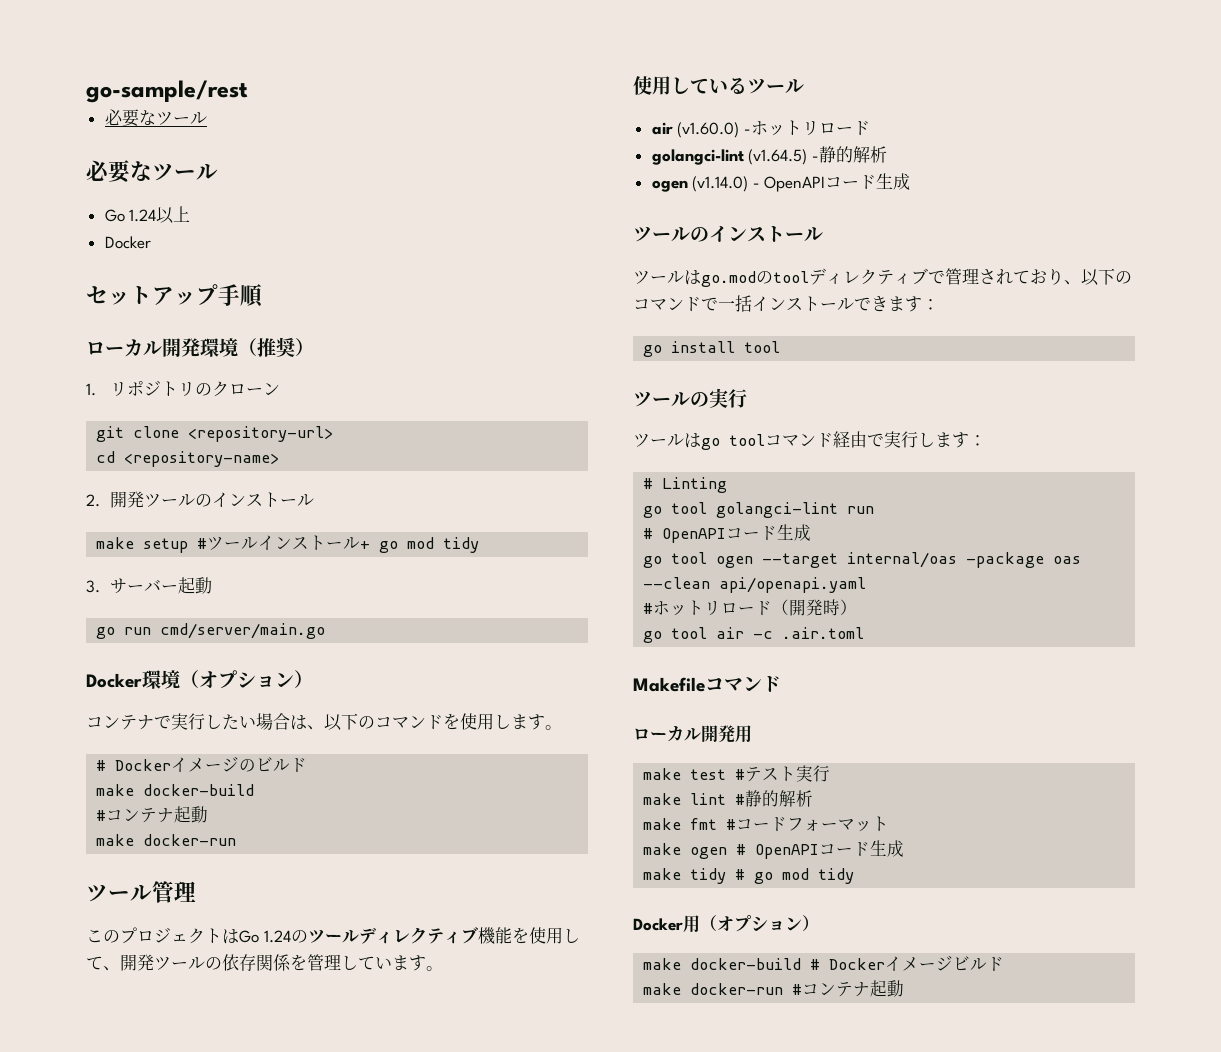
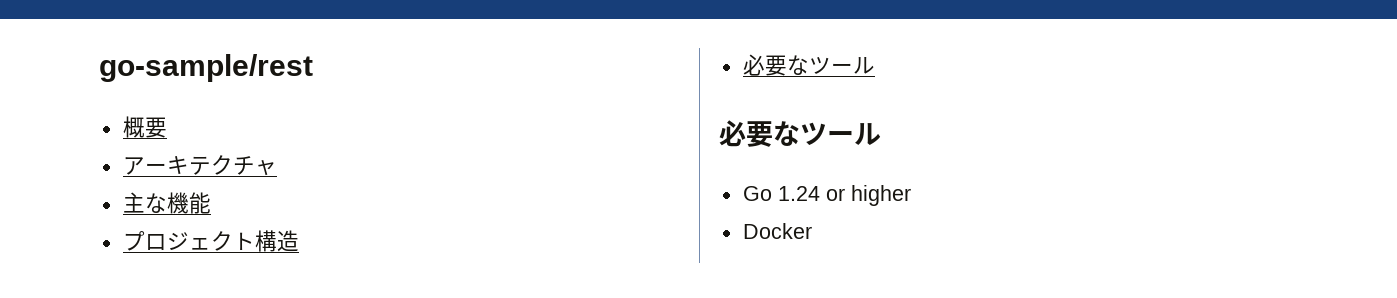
+ 概要
+ アーキテクチャ
+ 主な機能
+ プロジェクト構造
- Go 1.24以上
+ Go 1.24 or higher
  Docker
- セットアップ手順
- ローカル開発環境（推奨）
- 1.リポジトリのクローン
- git clone <repository-url>
- cd <repository-name>
- 2.開発ツールのインストール
- make setup #ツールインストール+ go mod tidy
- 3.サーバー起動
- go run cmd/server/main.go
- Docker環境（オプション）
- コンテナで実行したい場合は、以下のコマンドを使用します。
- # Dockerイメージのビルド
- make docker-build
- #コンテナ起動
- make docker-run
- ツール管理
- このプロジェクトはGo 1.24のツールディレクティブ機能を使用して、開発ツールの依存関係を管理しています。
- 使用しているツール
- air (v1.60.0) -ホットリロード
- golangci-lint (v1.64.5) -静的解析
- ogen (v1.14.0) - OpenAPIコード生成
- ツールのインストール
- ツールはgo.modのtoolディレクティブで管理されており、以下のコマンドで一括インストールできます：
- go install tool
- ツールの実行
- ツールはgo toolコマンド経由で実行します：
- # Linting
- go tool golangci-lint run
- # OpenAPIコード生成
- go tool ogen --target internal/oas -package oas --clean api/openapi.yaml
- #ホットリロード（開発時）
- go tool air -c .air.toml
- Makefileコマンド
- ローカル開発用
- make test #テスト実行
- make lint #静的解析
- make fmt #コードフォーマット
- make ogen # OpenAPIコード生成
- make tidy # go mod tidy
- Docker用（オプション）
- make docker-build # Dockerイメージビルド
- make docker-run #コンテナ起動

